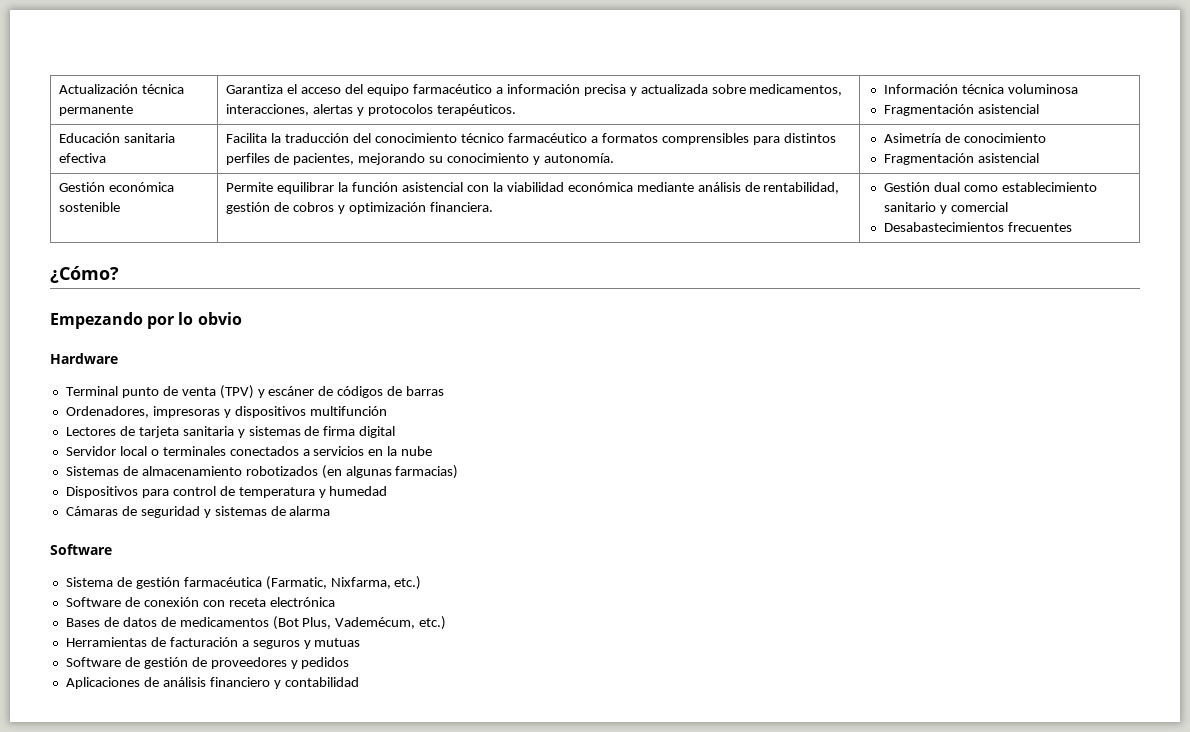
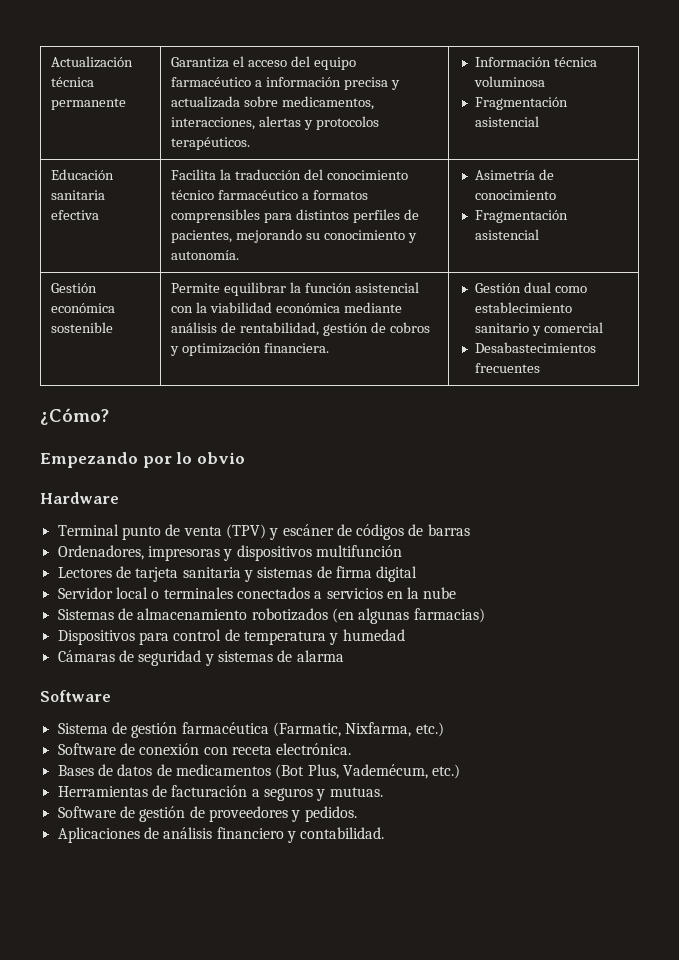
- Software de conexión con receta electrónica
+ Software de conexión con receta electrónica.
- Herramientas de facturación a seguros y mutuas
+ Herramientas de facturación a seguros y mutuas.
- Software de gestión de proveedores y pedidos
+ Software de gestión de proveedores y pedidos.
- Aplicaciones de análisis financiero y contabilidad
+ Aplicaciones de análisis financiero y contabilidad.

